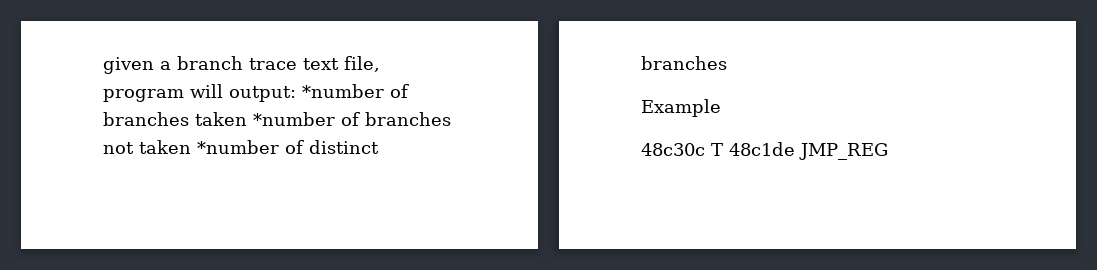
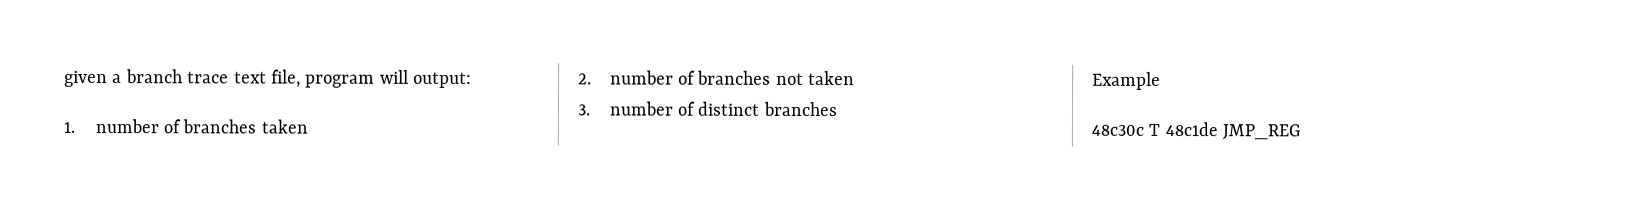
- given a branch trace text file, program will output: *number of branches taken *number of branches not taken *number of distinct branches
+ given a branch trace text file, program will output:
+ 1. number of branches taken
+ 2. number of branches not taken
+ 3. number of distinct branches

